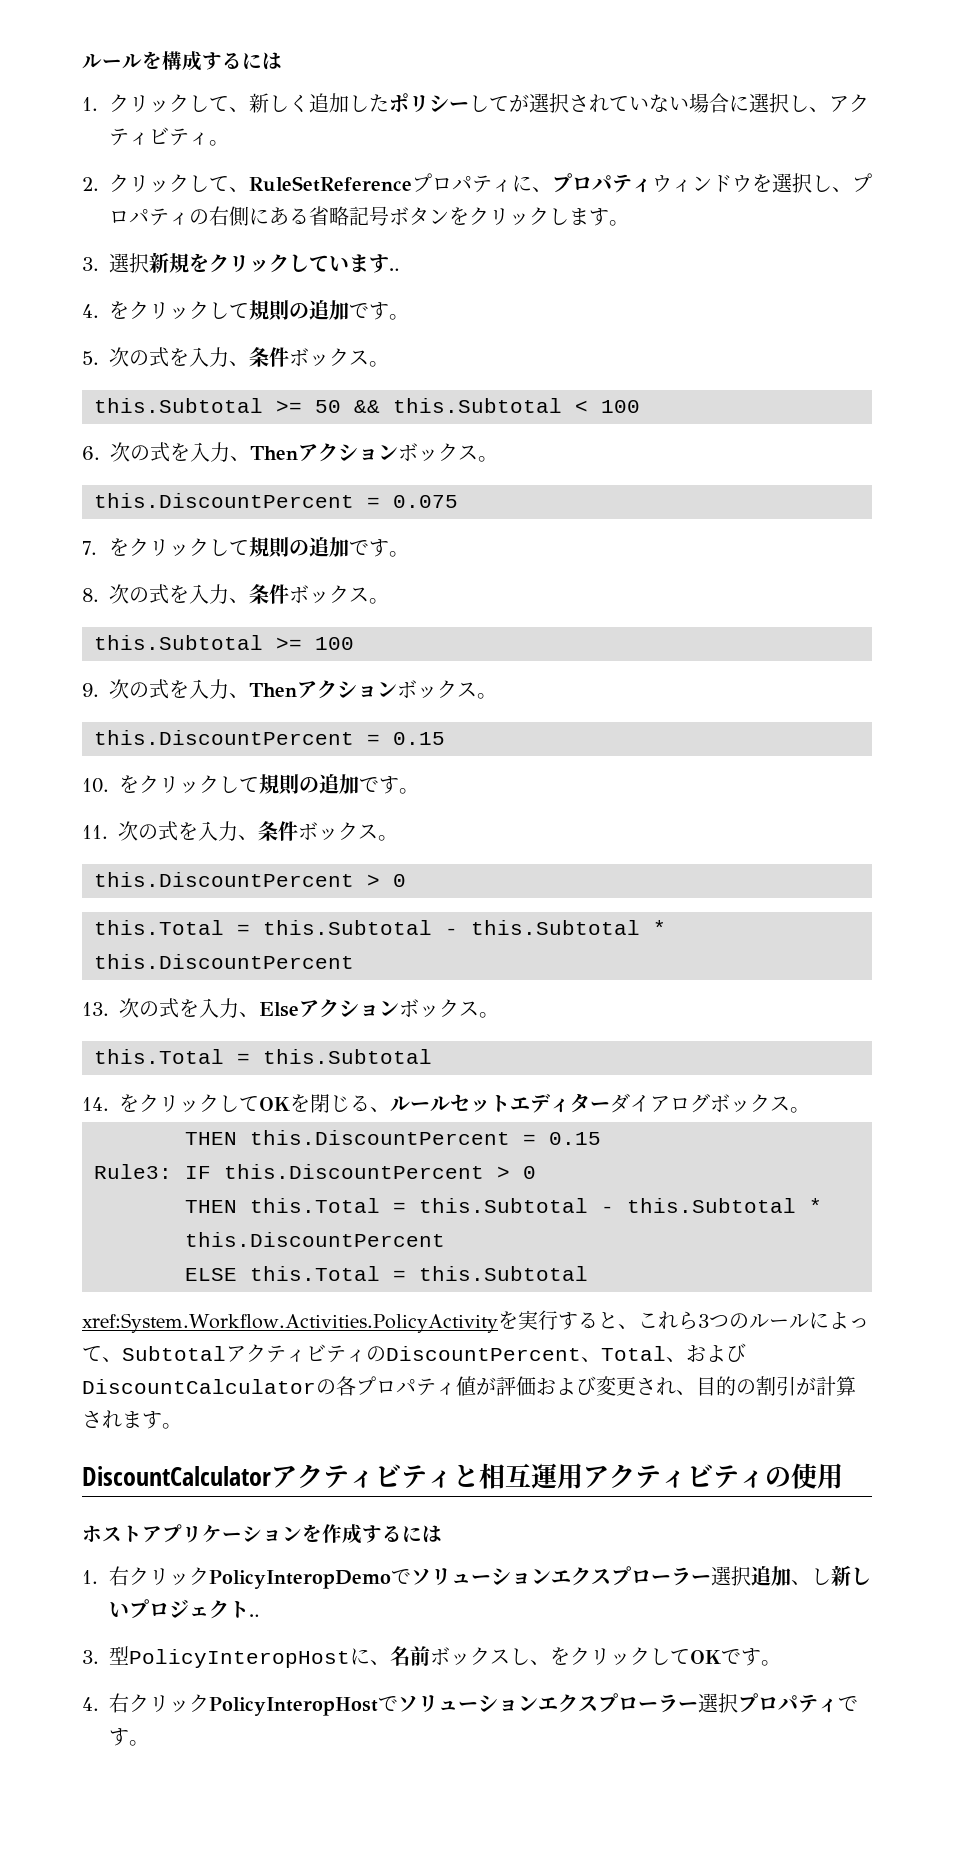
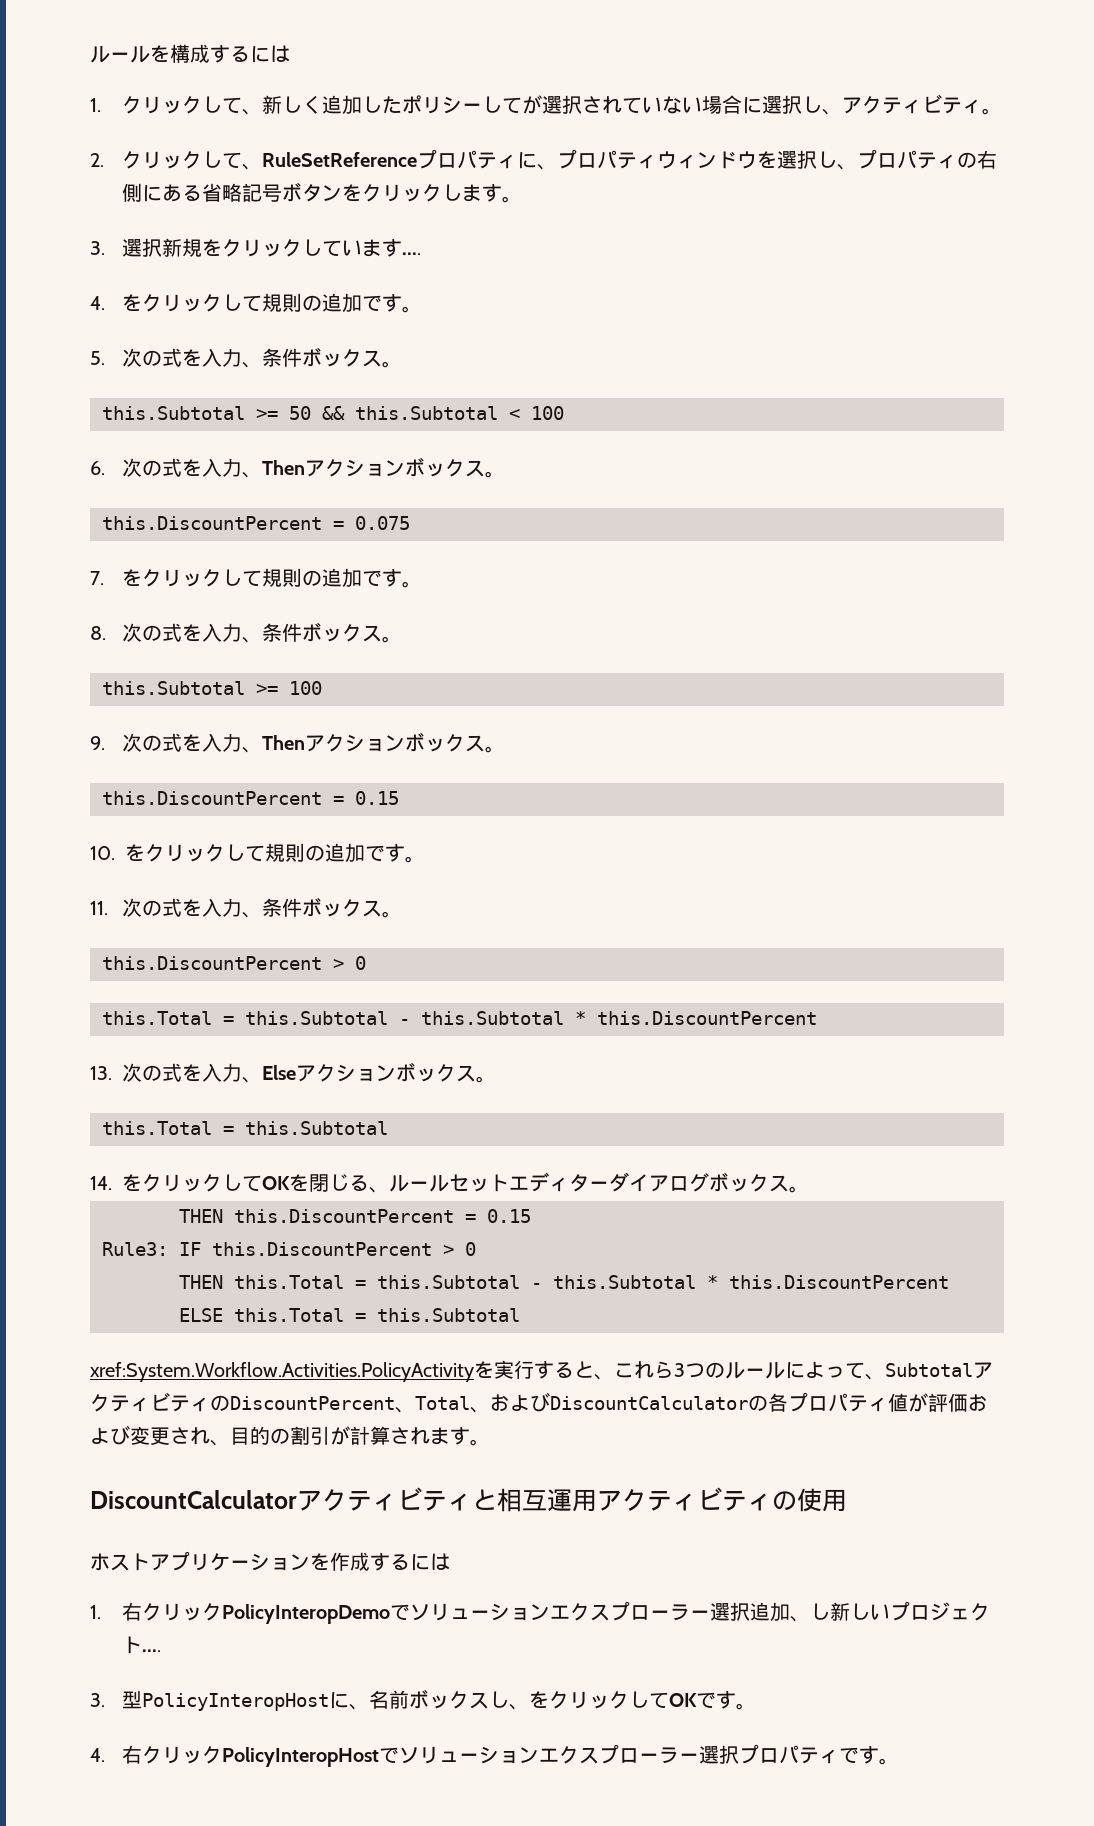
- 3.選択新規をクリックしています..
+ 3.選択新規をクリックしています....
- 1.右クリックPolicyInteropDemoでソリューションエクスプローラー選択追加、し新しいプロジェクト..
+ 1.右クリックPolicyInteropDemoでソリューションエクスプローラー選択追加、し新しいプロジェクト....

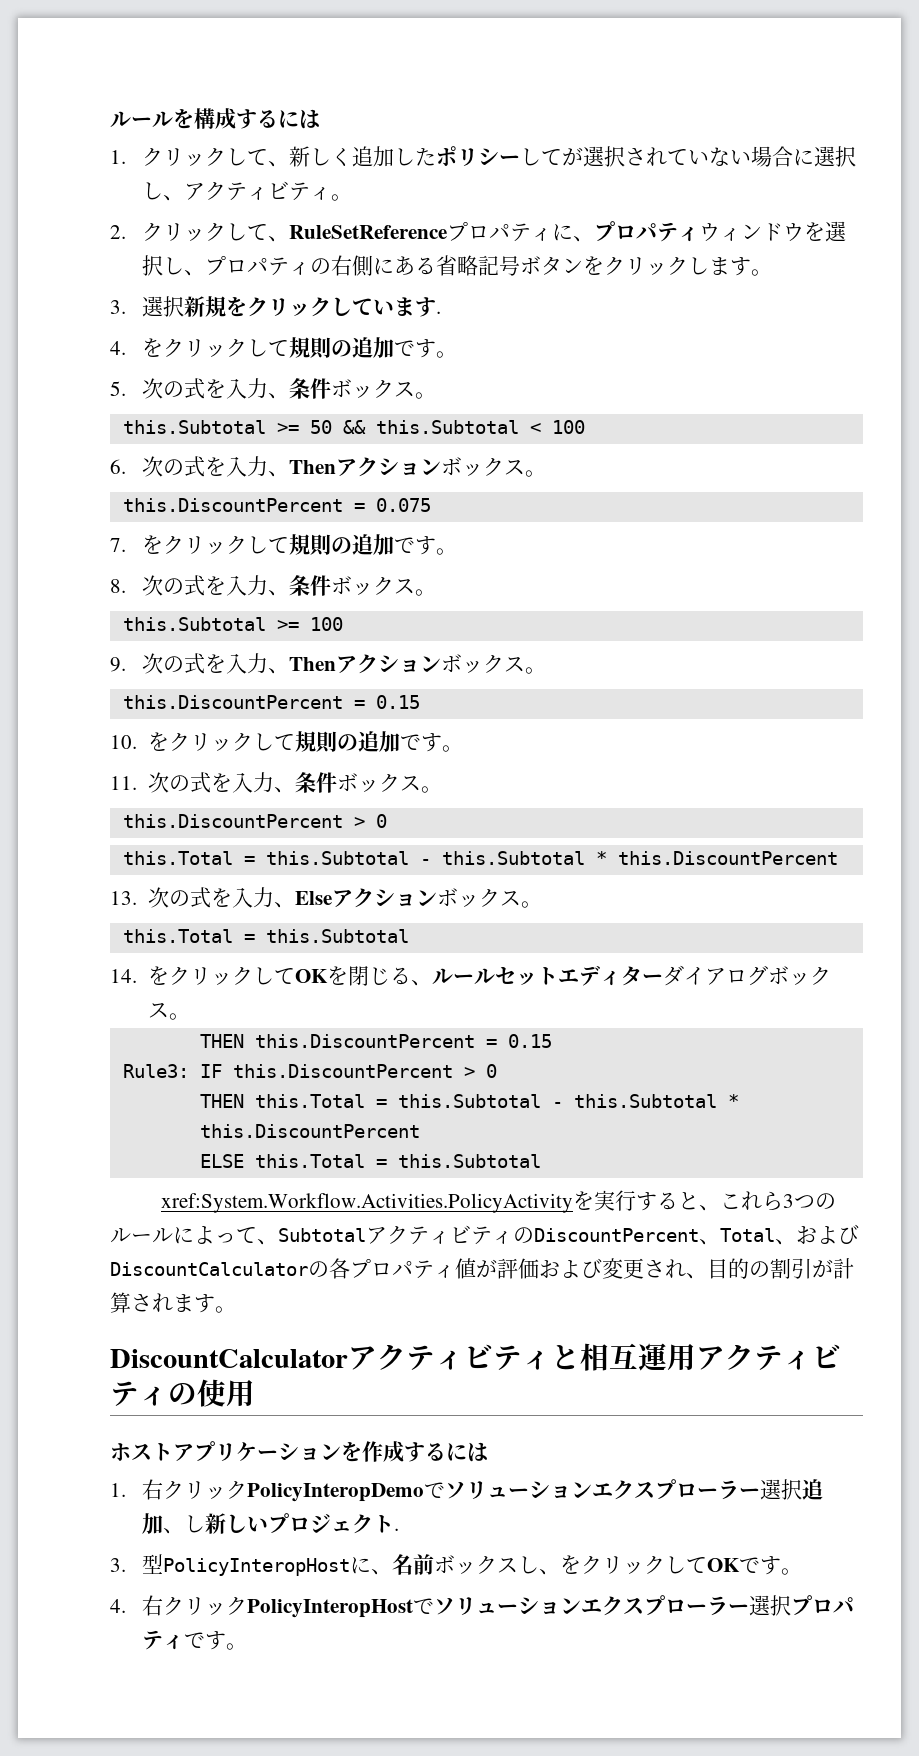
- 3.選択新規をクリックしています....
+ 3.選択新規をクリックしています.
- 1.右クリックPolicyInteropDemoでソリューションエクスプローラー選択追加、し新しいプロジェクト....
+ 1.右クリックPolicyInteropDemoでソリューションエクスプローラー選択追加、し新しいプロジェクト.

